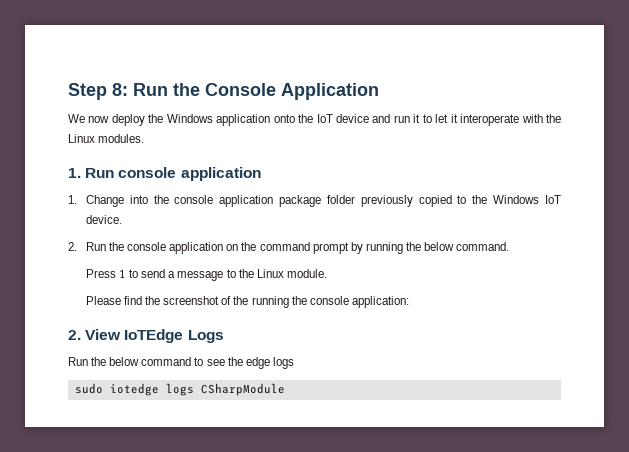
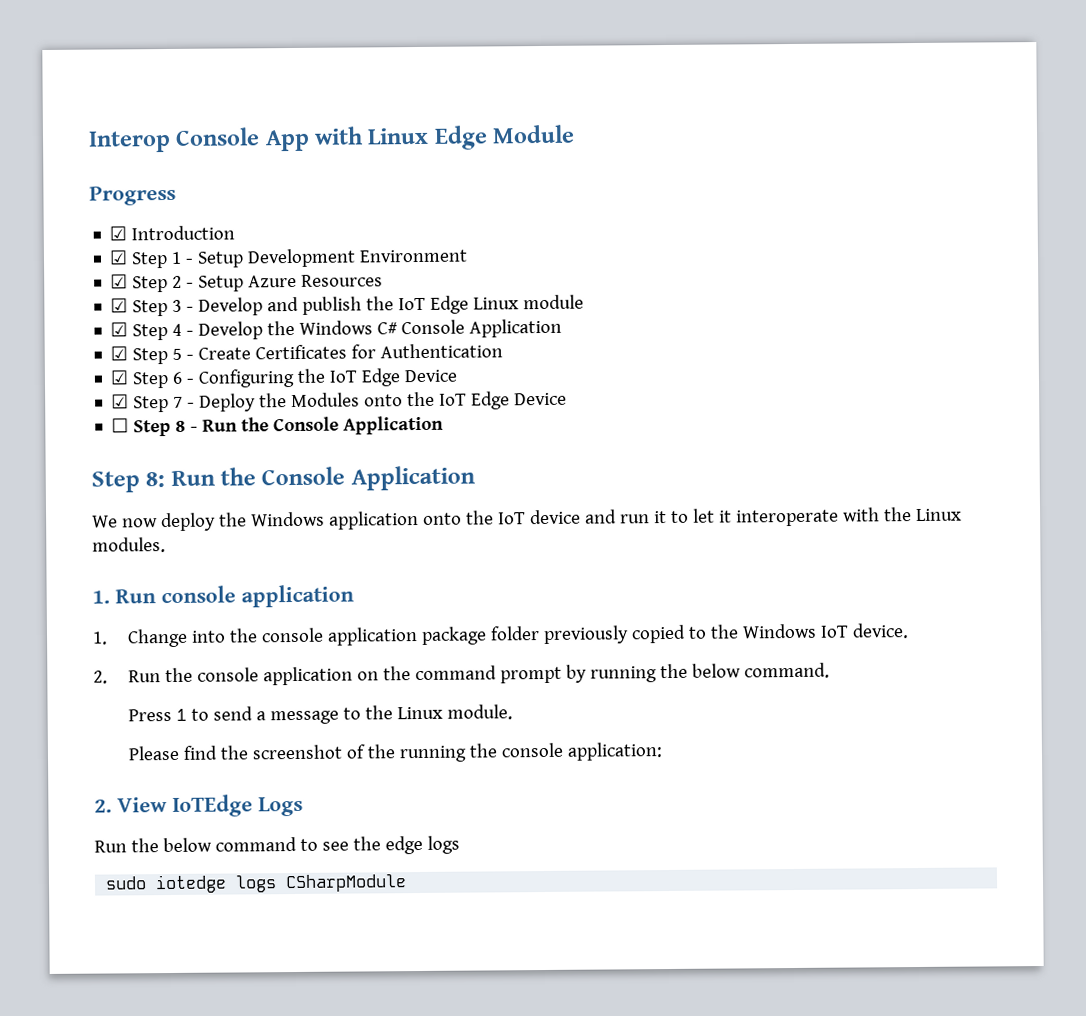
+ Interop Console App with Linux Edge Module
+ Progress
+ ☑ Introduction
+ ☑ Step 1 - Setup Development Environment
+ ☑ Step 2 - Setup Azure Resources
+ ☑ Step 3 - Develop and publish the IoT Edge Linux module
+ ☑ Step 4 - Develop the Windows C# Console Application
+ ☑ Step 5 - Create Certificates for Authentication
+ ☑ Step 6 - Configuring the IoT Edge Device
+ ☑ Step 7 - Deploy the Modules onto the IoT Edge Device
+ ☐ Step 8 - Run the Console Application

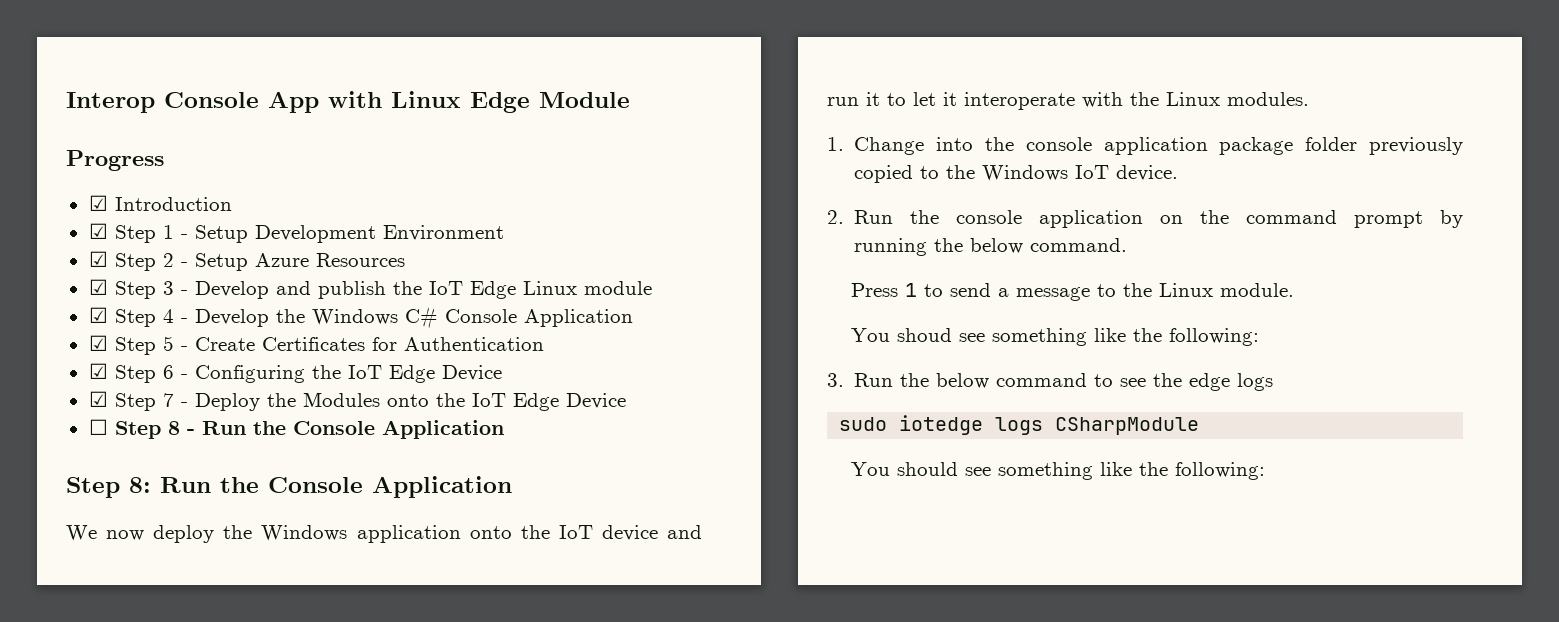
- 1. Run console application
- Please find the screenshot of the running the console application:
- 2. View IoTEdge Logs
- Run the below command to see the edge logs
+ You shoud see something like the following:
+ 3. Run the below command to see the edge logs
+ You should see something like the following:

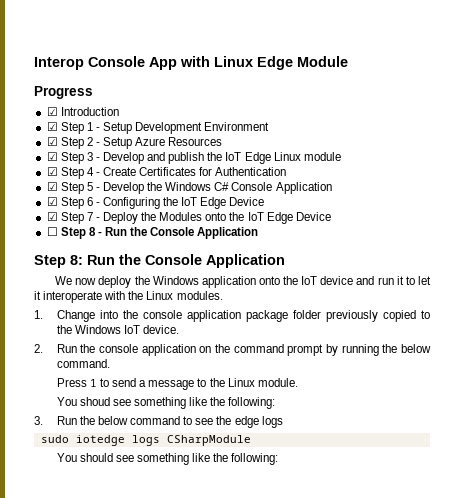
- ☑ Step 4 - Develop the Windows C# Console Application
+ ☑ Step 4 - Create Certificates for Authentication
+ ☑ Step 5 - Develop the Windows C# Console Application
- ☑ Step 5 - Create Certificates for Authentication

